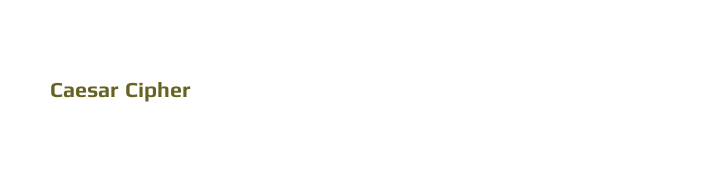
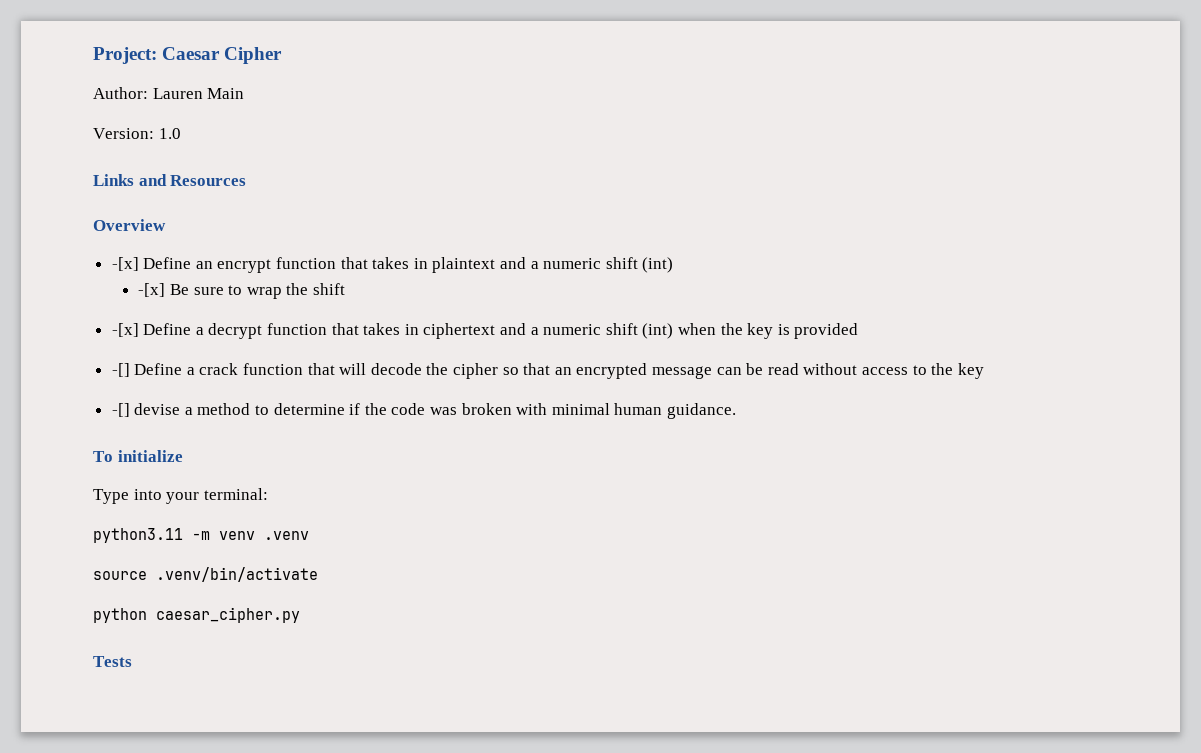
- Caesar Cipher
+ Project: Caesar Cipher
+ Author: Lauren Main
+ Version: 1.0
+ Links and Resources
+ Overview
+ -[x] Define an encrypt function that takes in plaintext and a numeric shift (int)
+ -[x] Be sure to wrap the shift
+ -[x] Define a decrypt function that takes in ciphertext and a numeric shift (int) when the key is provided
+ -[] Define a crack function that will decode the cipher so that an encrypted message can be read without access to the key
+ -[] devise a method to determine if the code was broken with minimal human guidance.
+ To initialize
+ Type into your terminal:
+ python3.11 -m venv .venv
+ source .venv/bin/activate
+ python caesar_cipher.py
+ Tests

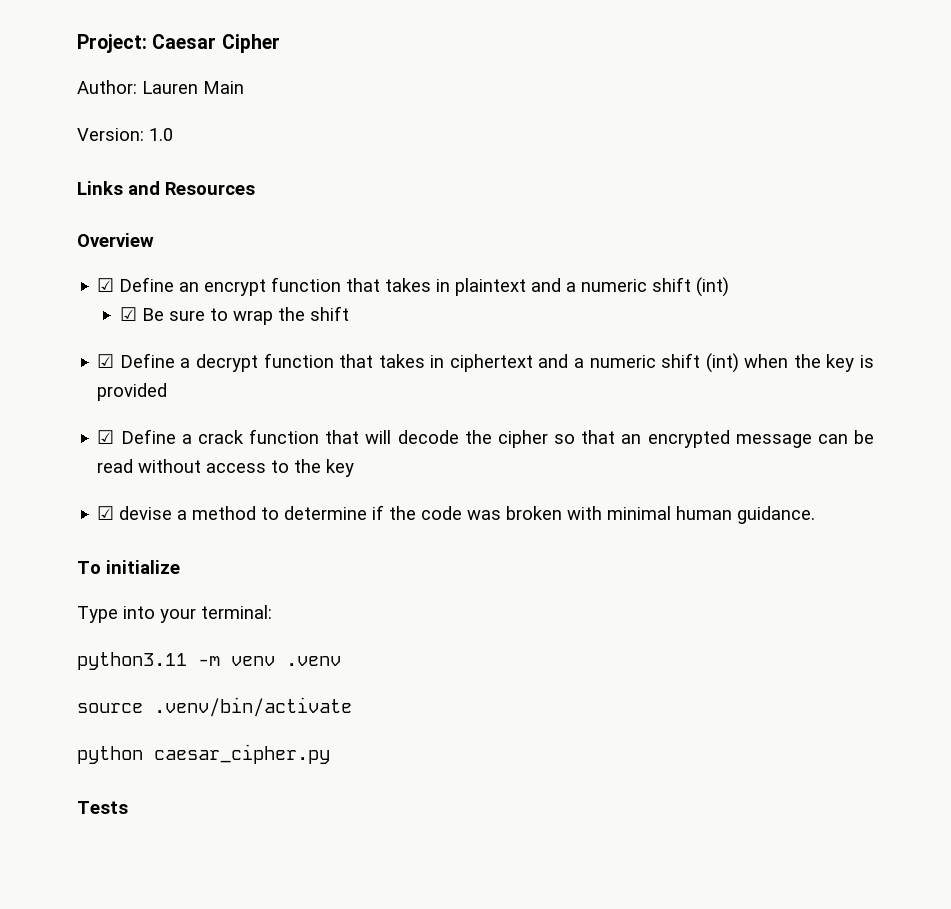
- -[x] Define an encrypt function that takes in plaintext and a numeric shift (int)
+ ☑ Define an encrypt function that takes in plaintext and a numeric shift (int)
- -[x] Be sure to wrap the shift
+ ☑ Be sure to wrap the shift
- -[x] Define a decrypt function that takes in ciphertext and a numeric shift (int) when the key is provided
+ ☑ Define a decrypt function that takes in ciphertext and a numeric shift (int) when the key is provided
- -[] Define a crack function that will decode the cipher so that an encrypted message can be read without access to the key
+ ☑ Define a crack function that will decode the cipher so that an encrypted message can be read without access to the key
- -[] devise a method to determine if the code was broken with minimal human guidance.
+ ☑ devise a method to determine if the code was broken with minimal human guidance.

